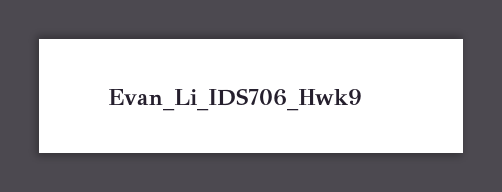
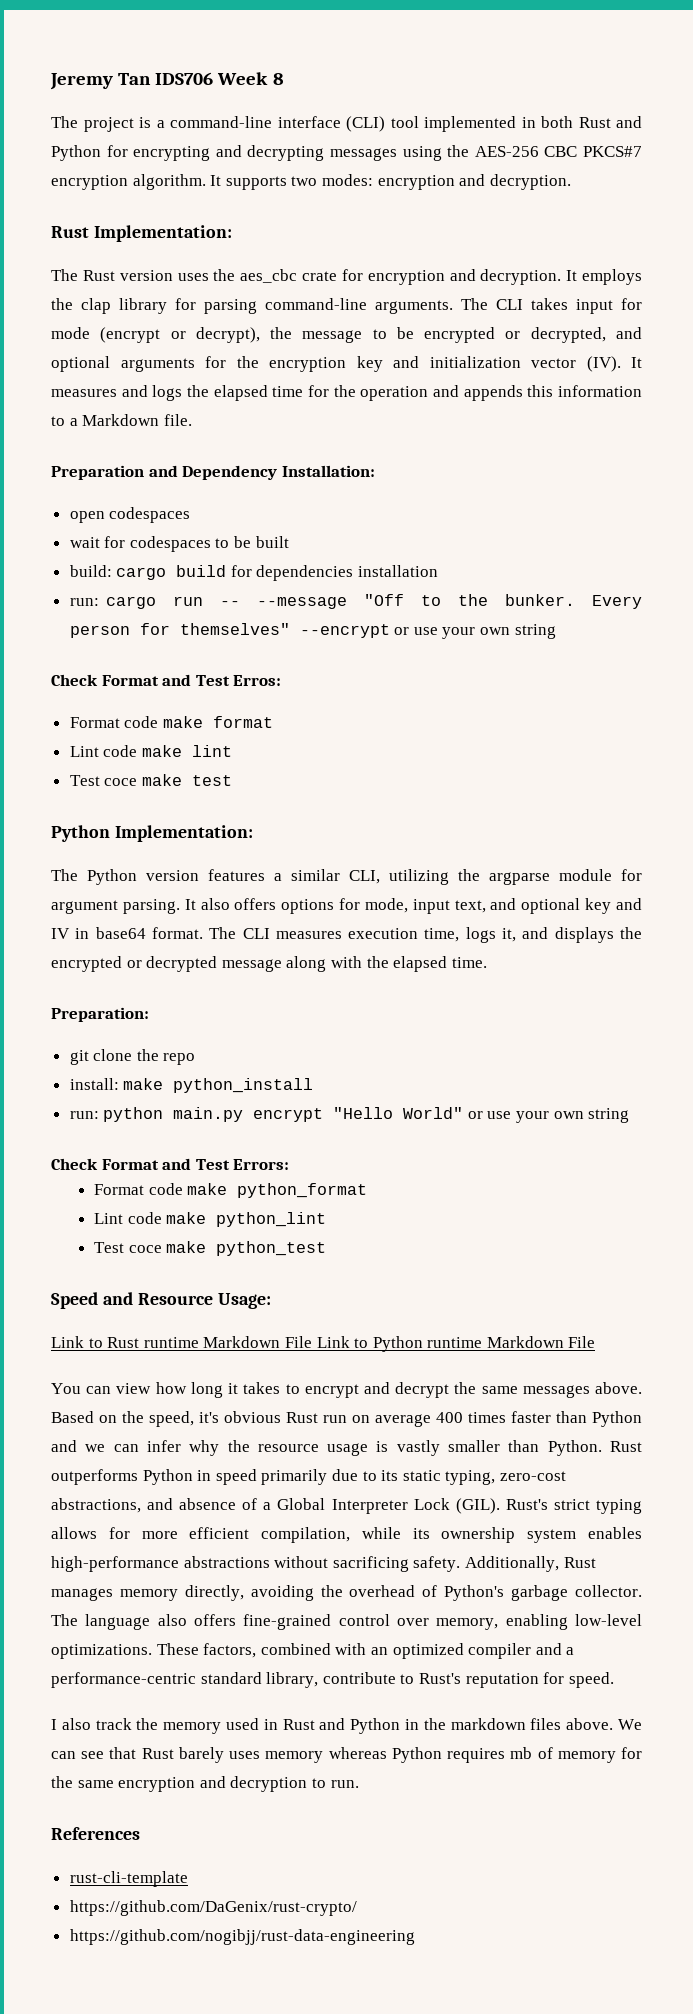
- Evan_Li_IDS706_Hwk9
+ Jeremy Tan IDS706 Week 8
+ The project is a command-line interface (CLI) tool implemented in both Rust and Python for encrypting and decrypting messages using the AES-256 CBC PKCS#7 encryption algorithm. It supports two modes: encryption and decryption.
+ Rust Implementation:
+ The Rust version uses the aes_cbc crate for encryption and decryption. It employs the clap library for parsing command-line arguments. The CLI takes input for mode (encrypt or decrypt), the message to be encrypted or decrypted, and optional arguments for the encryption key and initialization vector (IV). It measures and logs the elapsed time for the operation and appends this information to a Markdown file.
+ Preparation and Dependency Installation:
+ open codespaces
+ wait for codespaces to be built
+ build: cargo build for dependencies installation
+ run: cargo run -- --message "Off to the bunker. Every person for themselves" --encrypt or use your own string
+ Check Format and Test Erros:
+ Format code make format
+ Lint code make lint
+ Test coce make test
+ Python Implementation:
+ The Python version features a similar CLI, utilizing the argparse module for argument parsing. It also offers options for mode, input text, and optional key and IV in base64 format. The CLI measures execution time, logs it, and displays the encrypted or decrypted message along with the elapsed time.
+ Preparation:
+ git clone the repo
+ install: make python_install
+ run: python main.py encrypt "Hello World" or use your own string
+ Check Format and Test Errors:
+ Format code make python_format
+ Lint code make python_lint
+ Test coce make python_test
+ Speed and Resource Usage:
+ Link to Rust runtime Markdown File Link to Python runtime Markdown File
+ You can view how long it takes to encrypt and decrypt the same messages above. Based on the speed, it's obvious Rust run on average 400 times faster than Python and we can infer why the resource usage is vastly smaller than Python. Rust outperforms Python in speed primarily due to its static typing, zero-cost abstractions, and absence of a Global Interpreter Lock (GIL). Rust's strict typing allows for more efficient compilation, while its ownership system enables high-performance abstractions without sacrificing safety. Additionally, Rust manages memory directly, avoiding the overhead of Python's garbage collector. The language also offers fine-grained control over memory, enabling low-level optimizations. These factors, combined with an optimized compiler and a performance-centric standard library, contribute to Rust's reputation for speed.
+ I also track the memory used in Rust and Python in the markdown files above. We can see that Rust barely uses memory whereas Python requires mb of memory for the same encryption and decryption to run.
+ References
+ rust-cli-template
+ https://github.com/DaGenix/rust-crypto/
+ https://github.com/nogibjj/rust-data-engineering

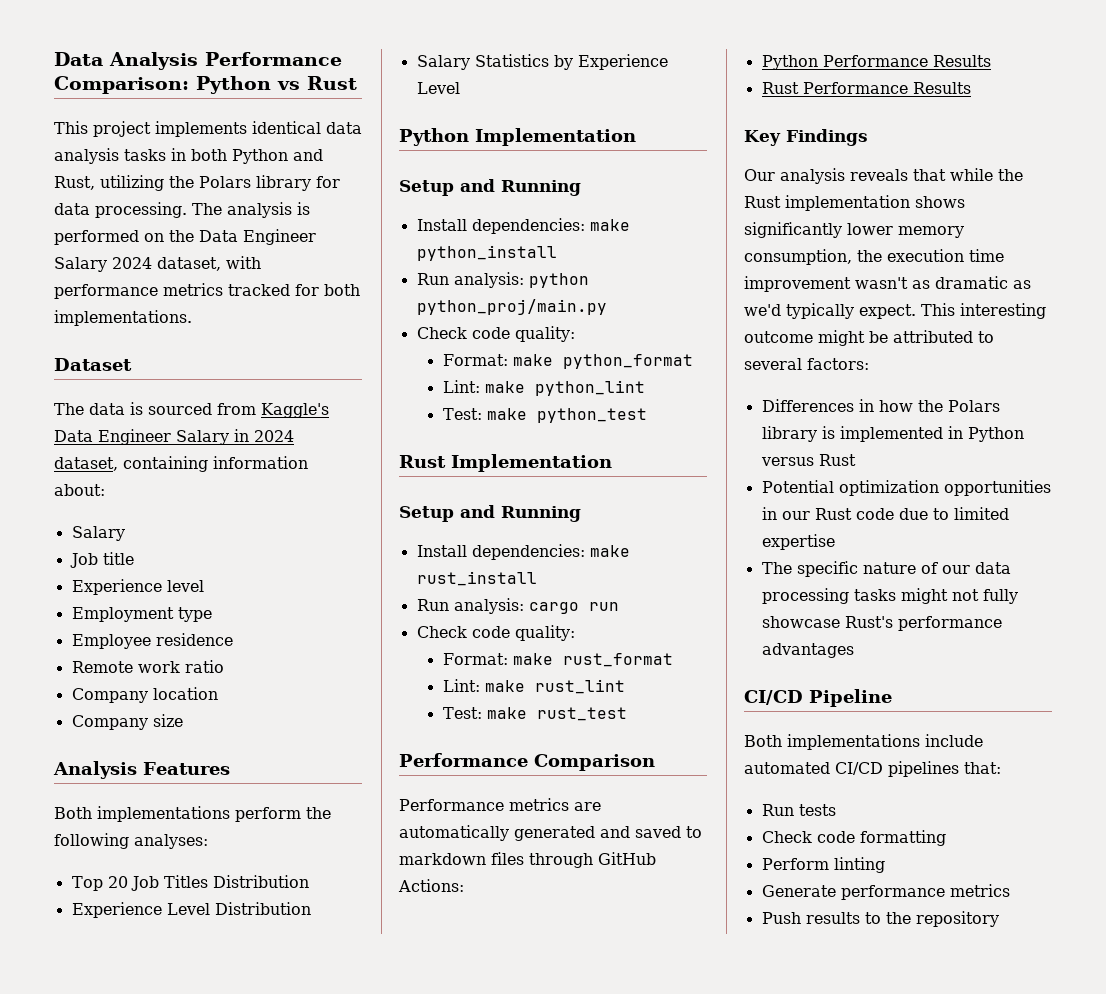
- Jeremy Tan IDS706 Week 8
- The project is a command-line interface (CLI) tool implemented in both Rust and Python for encrypting and decrypting messages using the AES-256 CBC PKCS#7 encryption algorithm. It supports two modes: encryption and decryption.
- Rust Implementation:
- The Rust version uses the aes_cbc crate for encryption and decryption. It employs the clap library for parsing command-line arguments. The CLI takes input for mode (encrypt or decrypt), the message to be encrypted or decrypted, and optional arguments for the encryption key and initialization vector (IV). It measures and logs the elapsed time for the operation and appends this information to a Markdown file.
- Preparation and Dependency Installation:
- open codespaces
- wait for codespaces to be built
- build: cargo build for dependencies installation
- run: cargo run -- --message "Off to the bunker. Every person for themselves" --encrypt or use your own string
- Check Format and Test Erros:
- Format code make format
- Lint code make lint
- Test coce make test
- Python Implementation:
- The Python version features a similar CLI, utilizing the argparse module for argument parsing. It also offers options for mode, input text, and optional key and IV in base64 format. The CLI measures execution time, logs it, and displays the encrypted or decrypted message along with the elapsed time.
- Preparation:
- git clone the repo
- install: make python_install
- run: python main.py encrypt "Hello World" or use your own string
- Check Format and Test Errors:
- Format code make python_format
+ Data Analysis Performance Comparison: Python vs Rust
+ This project implements identical data analysis tasks in both Python and Rust, utilizing the Polars library for data processing. The analysis is performed on the Data Engineer Salary 2024 dataset, with performance metrics tracked for both implementations.
+ Dataset
+ The data is sourced from Kaggle's Data Engineer Salary in 2024 dataset, containing information about:
+ Salary
+ Job title
+ Experience level
+ Employment type
+ Employee residence
+ Remote work ratio
+ Company location
+ Company size
+ Analysis Features
+ Both implementations perform the following analyses:
+ Top 20 Job Titles Distribution
+ Experience Level Distribution
+ Salary Statistics by Experience Level
+ Python Implementation
+ Setup and Running
+ Install dependencies: make python_install
+ Run analysis: python python_proj/main.py
+ Check code quality:
+ Format: make python_format
- Lint code make python_lint
+ Lint: make python_lint
- Test coce make python_test
+ Test: make python_test
- Speed and Resource Usage:
- Link to Rust runtime Markdown File Link to Python runtime Markdown File
- You can view how long it takes to encrypt and decrypt the same messages above. Based on the speed, it's obvious Rust run on average 400 times faster than Python and we can infer why the resource usage is vastly smaller than Python. Rust outperforms Python in speed primarily due to its static typing, zero-cost abstractions, and absence of a Global Interpreter Lock (GIL). Rust's strict typing allows for more efficient compilation, while its ownership system enables high-performance abstractions without sacrificing safety. Additionally, Rust manages memory directly, avoiding the overhead of Python's garbage collector. The language also offers fine-grained control over memory, enabling low-level optimizations. These factors, combined with an optimized compiler and a performance-centric standard library, contribute to Rust's reputation for speed.
- I also track the memory used in Rust and Python in the markdown files above. We can see that Rust barely uses memory whereas Python requires mb of memory for the same encryption and decryption to run.
- References
- rust-cli-template
- https://github.com/DaGenix/rust-crypto/
- https://github.com/nogibjj/rust-data-engineering
+ Rust Implementation
+ Setup and Running
+ Install dependencies: make rust_install
+ Run analysis: cargo run
+ Check code quality:
+ Format: make rust_format
+ Lint: make rust_lint
+ Test: make rust_test
+ Performance Comparison
+ Performance metrics are automatically generated and saved to markdown files through GitHub Actions:
+ Python Performance Results
+ Rust Performance Results
+ Key Findings
+ Our analysis reveals that while the Rust implementation shows significantly lower memory consumption, the execution time improvement wasn't as dramatic as we'd typically expect. This interesting outcome might be attributed to several factors:
+ Differences in how the Polars library is implemented in Python versus Rust
+ Potential optimization opportunities in our Rust code due to limited expertise
+ The specific nature of our data processing tasks might not fully showcase Rust's performance advantages
+ CI/CD Pipeline
+ Both implementations include automated CI/CD pipelines that:
+ Run tests
+ Check code formatting
+ Perform linting
+ Generate performance metrics
+ Push results to the repository

